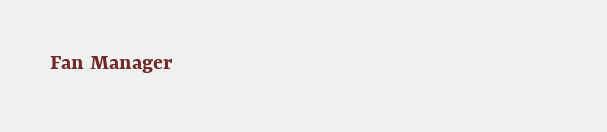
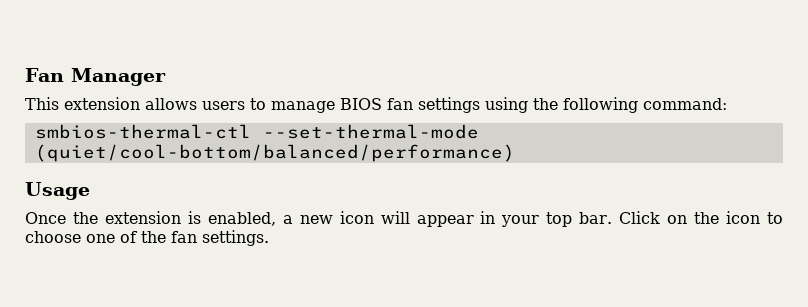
+ This extension allows users to manage BIOS fan settings using the following command:
+ smbios-thermal-ctl --set-thermal-mode (quiet/cool-bottom/balanced/performance)
+ Usage
+ Once the extension is enabled, a new icon will appear in your top bar. Click on the icon to choose one of the fan settings.

